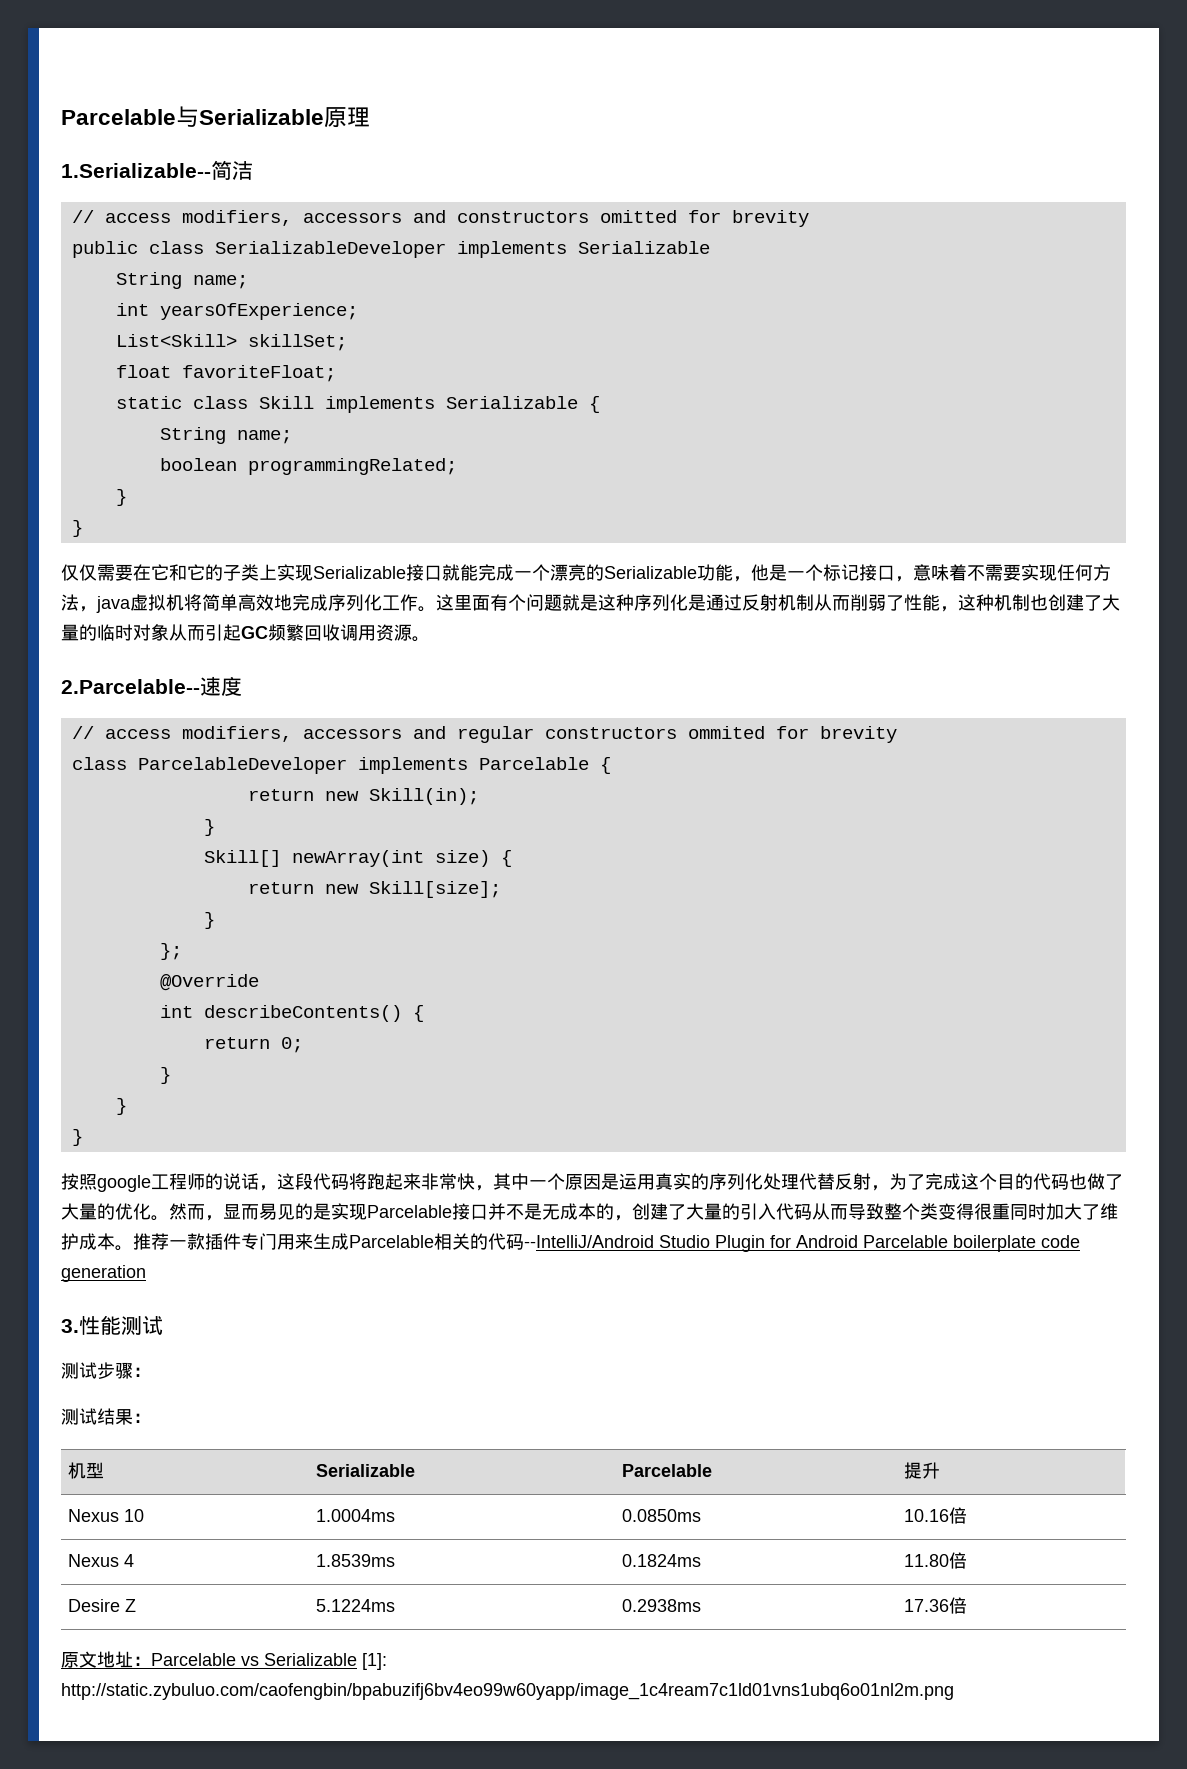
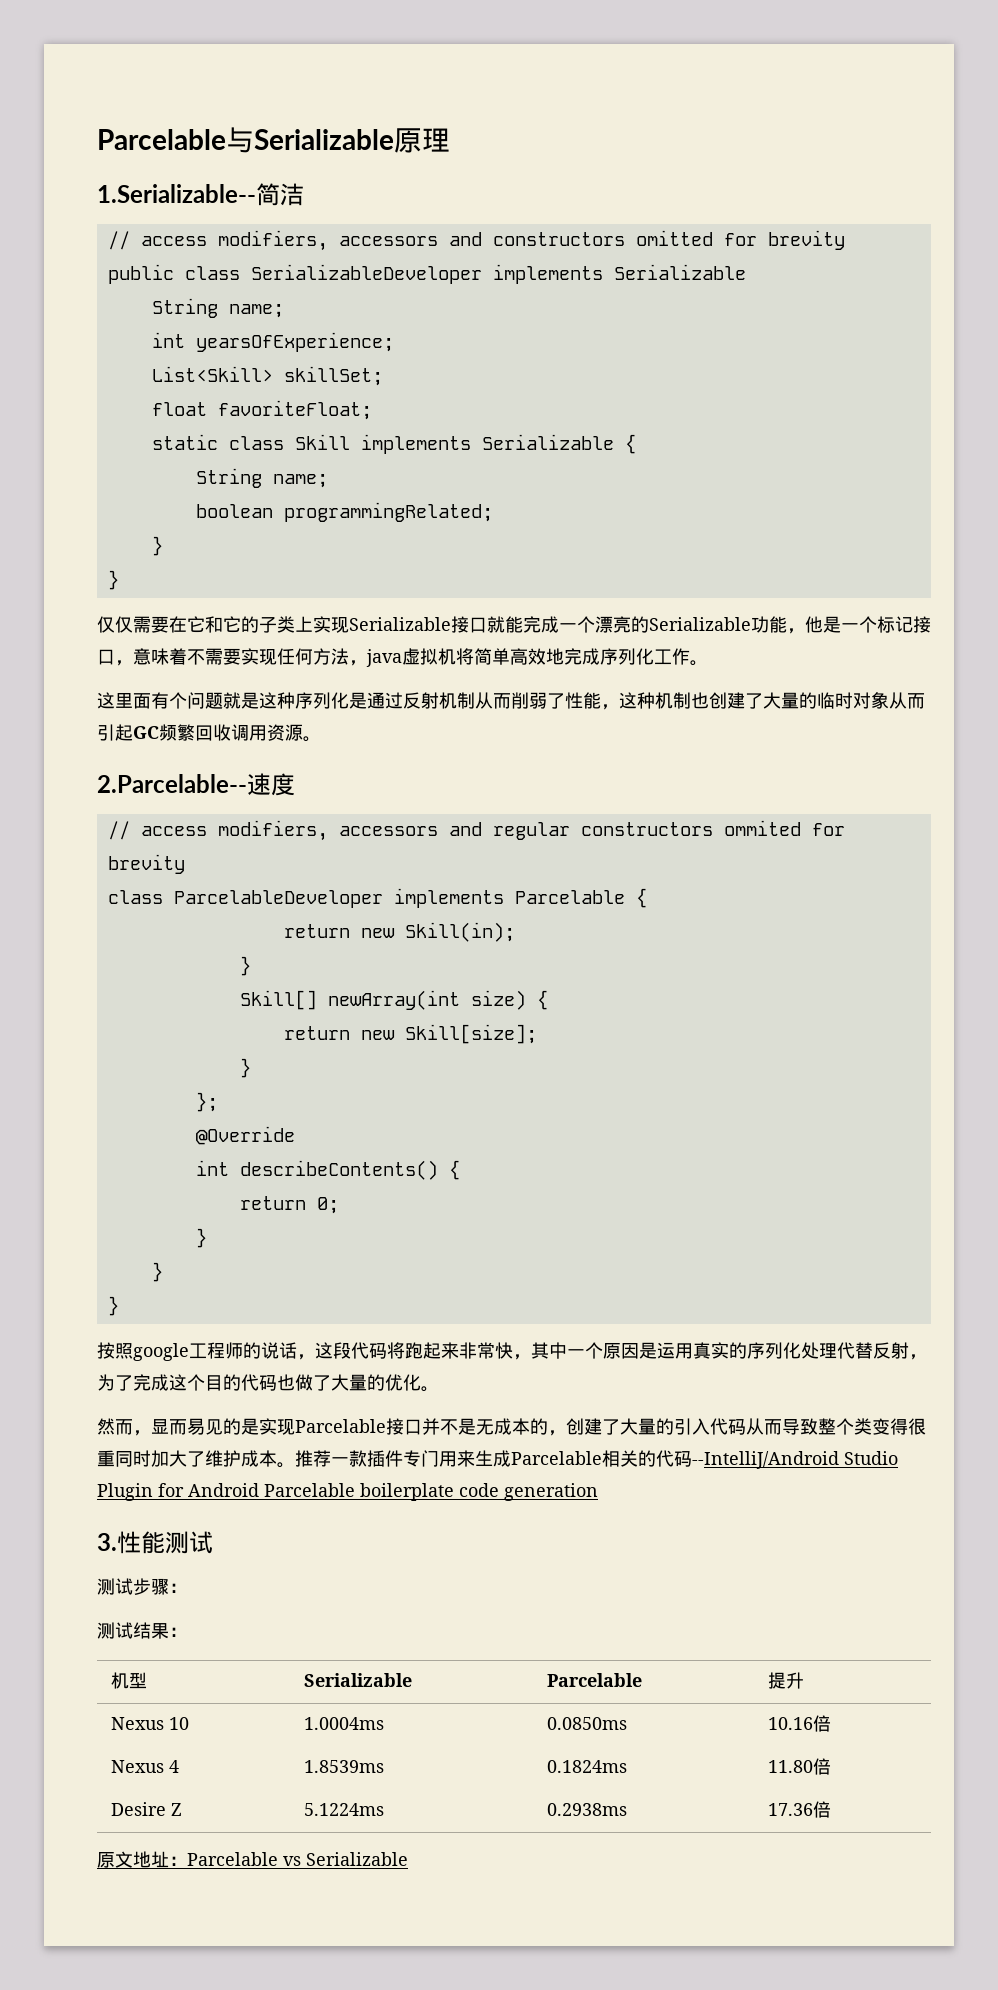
- 仅仅需要在它和它的子类上实现Serializable接口就能完成一个漂亮的Serializable功能，他是一个标记接口，意味着不需要实现任何方法，java虚拟机将简单高效地完成序列化工作。这里面有个问题就是这种序列化是通过反射机制从而削弱了性能，这种机制也创建了大量的临时对象从而引起GC频繁回收调用资源。
+ 仅仅需要在它和它的子类上实现Serializable接口就能完成一个漂亮的Serializable功能，他是一个标记接口，意味着不需要实现任何方法，java虚拟机将简单高效地完成序列化工作。
+ 这里面有个问题就是这种序列化是通过反射机制从而削弱了性能，这种机制也创建了大量的临时对象从而引起GC频繁回收调用资源。
- 按照google工程师的说话，这段代码将跑起来非常快，其中一个原因是运用真实的序列化处理代替反射，为了完成这个目的代码也做了大量的优化。然而，显而易见的是实现Parcelable接口并不是无成本的，创建了大量的引入代码从而导致整个类变得很重同时加大了维护成本。
+ 按照google工程师的说话，这段代码将跑起来非常快，其中一个原因是运用真实的序列化处理代替反射，为了完成这个目的代码也做了大量的优化。
+ 然而，显而易见的是实现Parcelable接口并不是无成本的，创建了大量的引入代码从而导致整个类变得很重同时加大了维护成本。
- 原文地址：Parcelable vs Serializable [1]: http://static.zybuluo.com/caofengbin/bpabuzifj6bv4eo99w60yapp/image_1c4ream7c1ld01vns1ubq6o01nl2m.png
+ 原文地址：Parcelable vs Serializable

